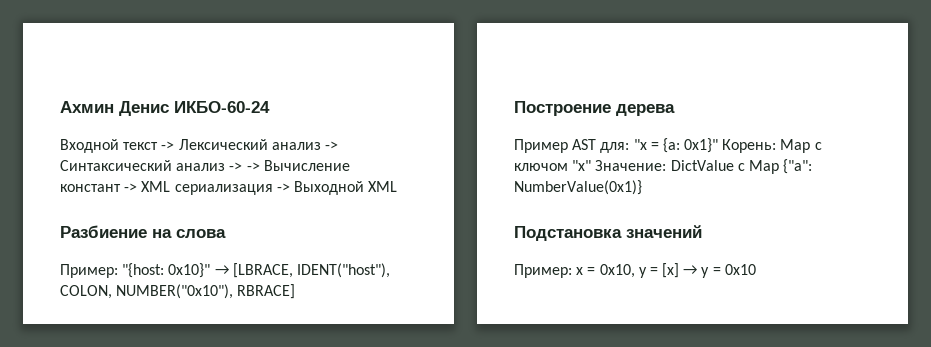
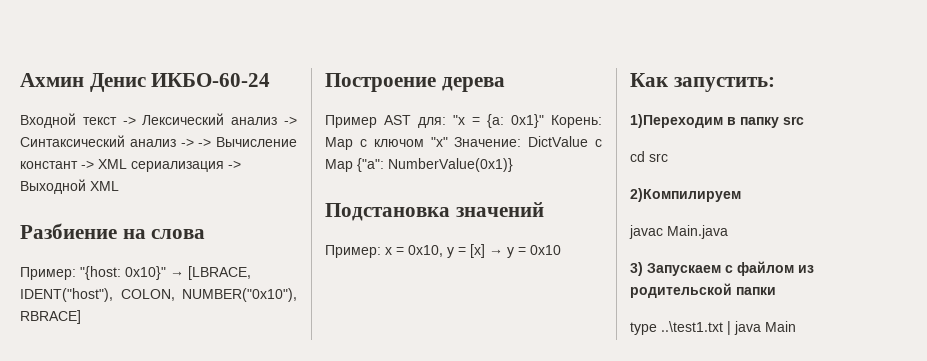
+ Как запустить:
+ 1)Переходим в папку src
+ cd src
+ 2)Компилируем
+ javac Main.java
+ 3) Запускаем с файлом из родительской папки
+ type ..\test1.txt | java Main

